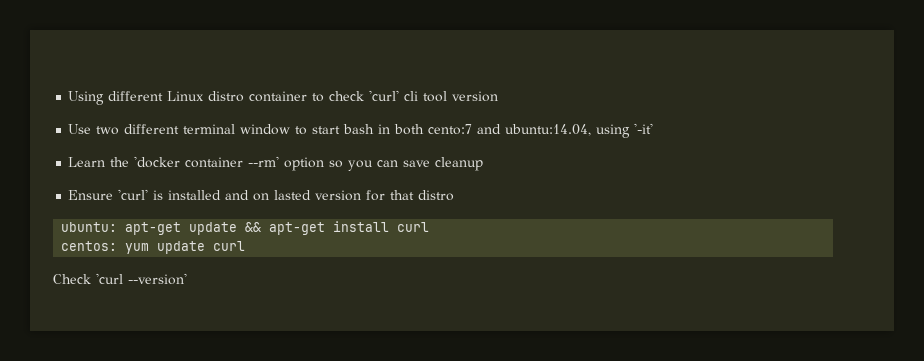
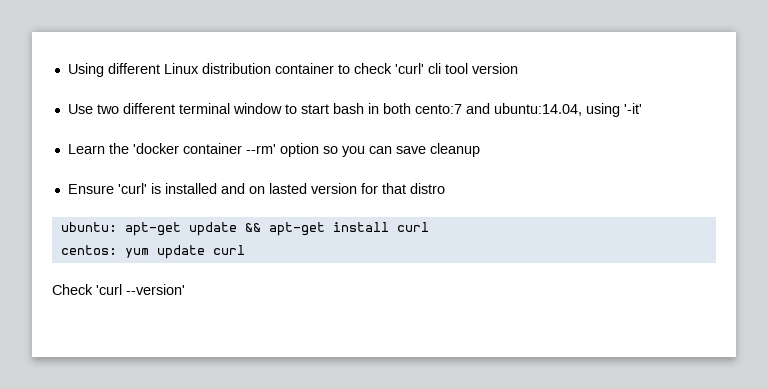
- Using different Linux distro container to check 'curl' cli tool version
+ Using different Linux distribution container to check 'curl' cli tool version

